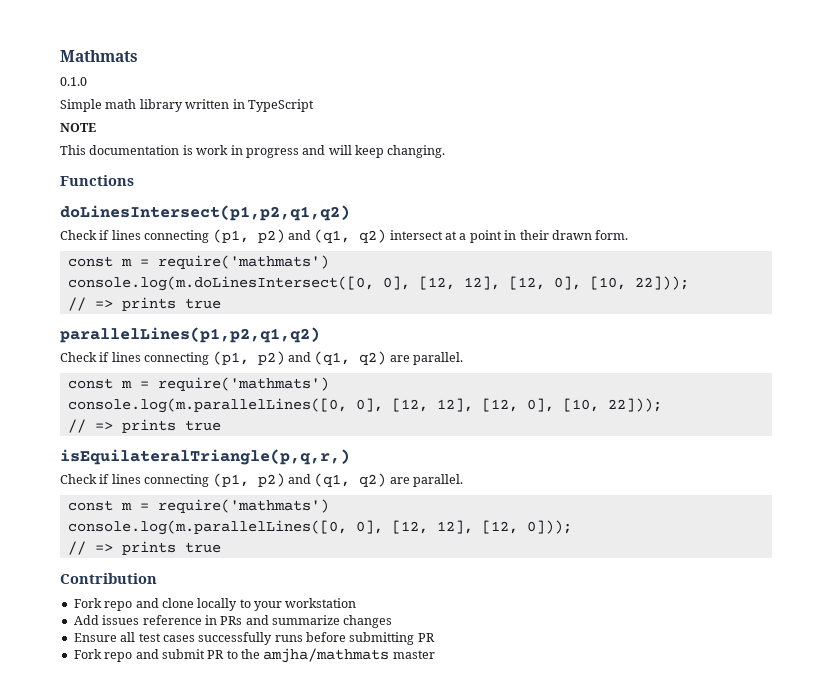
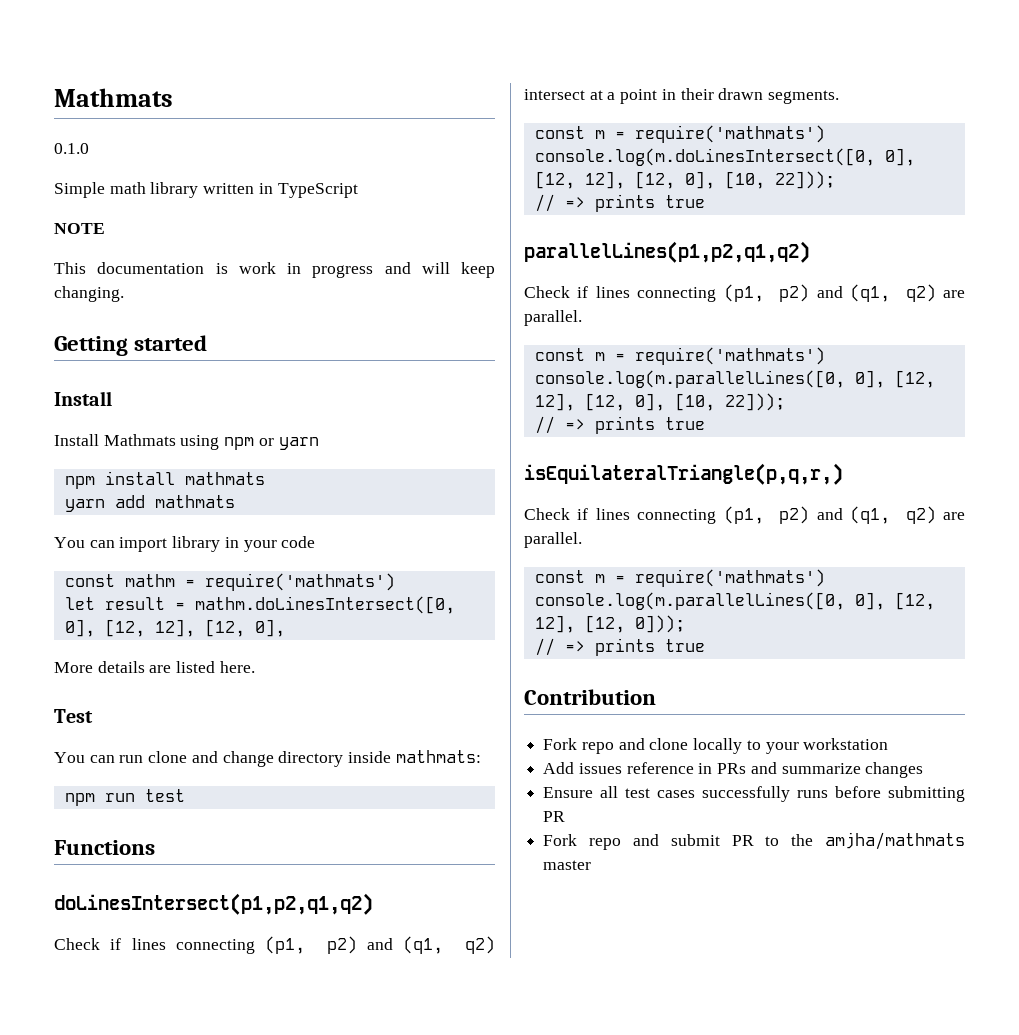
+ Getting started
+ Install
+ Install Mathmats using npm or yarn
+ npm install mathmats
+ yarn add mathmats
+ You can import library in your code
+ const mathm = require('mathmats')
+ let result = mathm.doLinesIntersect([0, 0], [12, 12], [12, 0],
+ More details are listed here.
+ Test
+ You can run clone and change directory inside mathmats:
+ npm run test
- Check if lines connecting (p1, p2) and (q1, q2) intersect at a point in their drawn form.
+ Check if lines connecting (p1, p2) and (q1, q2) intersect at a point in their drawn segments.

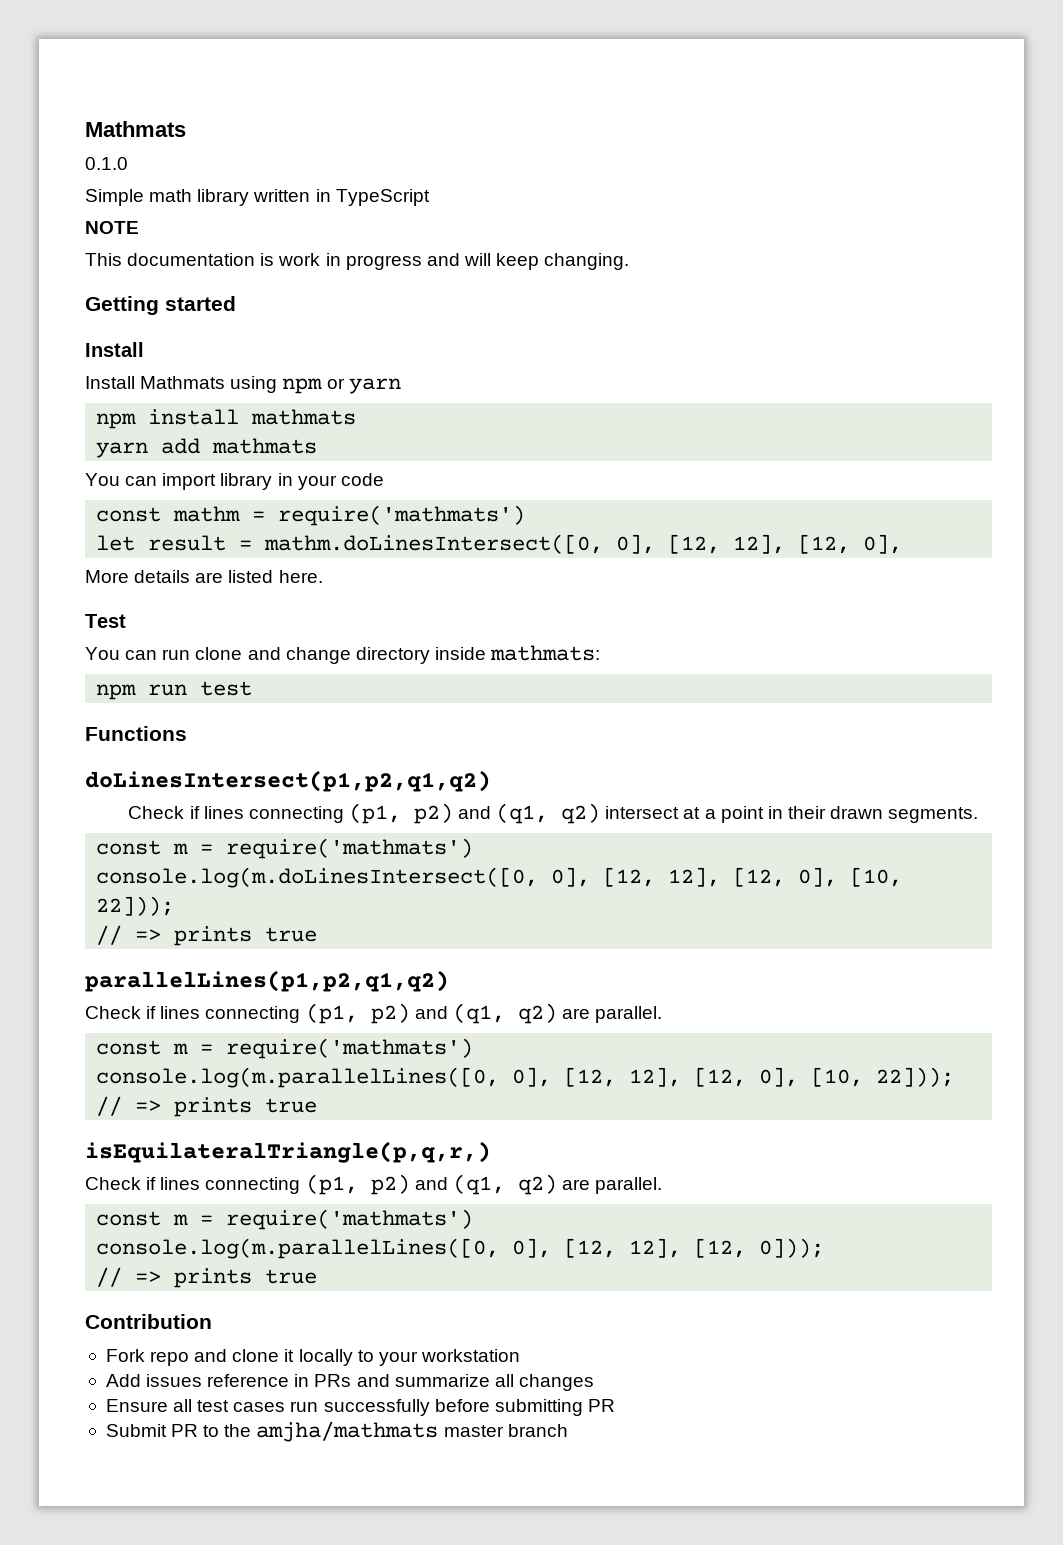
- Fork repo and clone locally to your workstation
+ Fork repo and clone it locally to your workstation
- Add issues reference in PRs and summarize changes
+ Add issues reference in PRs and summarize all changes
- Ensure all test cases successfully runs before submitting PR
+ Ensure all test cases run successfully before submitting PR
- Fork repo and submit PR to the amjha/mathmats master
+ Submit PR to the amjha/mathmats master branch

